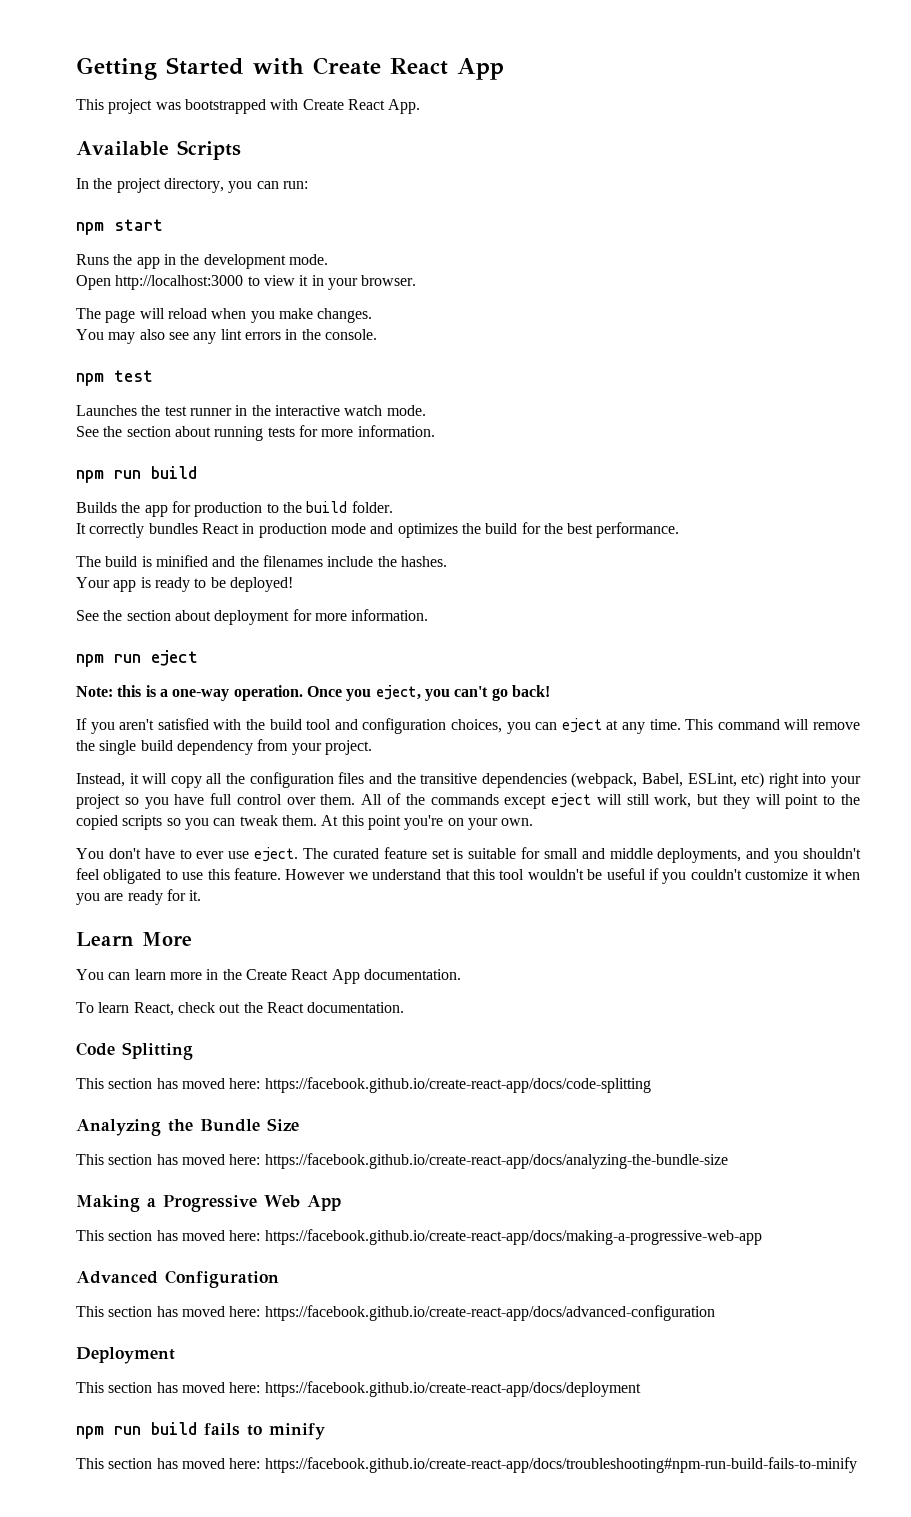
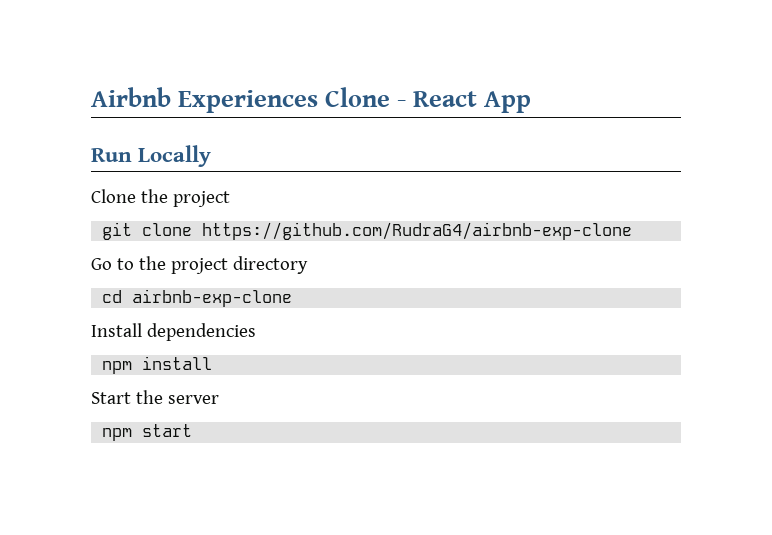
- Getting Started with Create React App
- This project was bootstrapped with Create React App.
- Available Scripts
- In the project directory, you can run:
+ Airbnb Experiences Clone - React App
+ Run Locally
+ Clone the project
+ git clone https://github.com/RudraG4/airbnb-exp-clone
+ Go to the project directory
+ cd airbnb-exp-clone
+ Install dependencies
+ npm install
+ Start the server
  npm start
- Runs the app in the development mode.
- Open http://localhost:3000 to view it in your browser.
- The page will reload when you make changes.
- You may also see any lint errors in the console.
- npm test
- Launches the test runner in the interactive watch mode.
- See the section about running tests for more information.
- npm run build
- Builds the app for production to the build folder.
- It correctly bundles React in production mode and optimizes the build for the best performance.
- The build is minified and the filenames include the hashes.
- Your app is ready to be deployed!
- See the section about deployment for more information.
- npm run eject
- Note: this is a one-way operation. Once you eject, you can't go back!
- If you aren't satisfied with the build tool and configuration choices, you can eject at any time. This command will remove the single build dependency from your project.
- Instead, it will copy all the configuration files and the transitive dependencies (webpack, Babel, ESLint, etc) right into your project so you have full control over them. All of the commands except eject will still work, but they will point to the copied scripts so you can tweak them. At this point you're on your own.
- You don't have to ever use eject. The curated feature set is suitable for small and middle deployments, and you shouldn't feel obligated to use this feature. However we understand that this tool wouldn't be useful if you couldn't customize it when you are ready for it.
- Learn More
- You can learn more in the Create React App documentation.
- To learn React, check out the React documentation.
- Code Splitting
- This section has moved here: https://facebook.github.io/create-react-app/docs/code-splitting
- Analyzing the Bundle Size
- This section has moved here: https://facebook.github.io/create-react-app/docs/analyzing-the-bundle-size
- Making a Progressive Web App
- This section has moved here: https://facebook.github.io/create-react-app/docs/making-a-progressive-web-app
- Advanced Configuration
- This section has moved here: https://facebook.github.io/create-react-app/docs/advanced-configuration
- Deployment
- This section has moved here: https://facebook.github.io/create-react-app/docs/deployment
- npm run build fails to minify
- This section has moved here: https://facebook.github.io/create-react-app/docs/troubleshooting#npm-run-build-fails-to-minify

